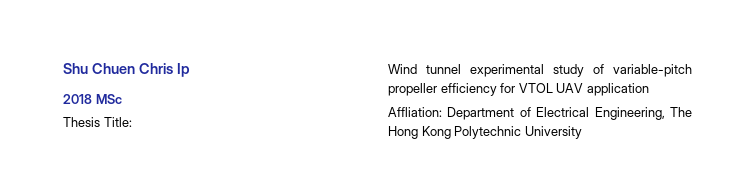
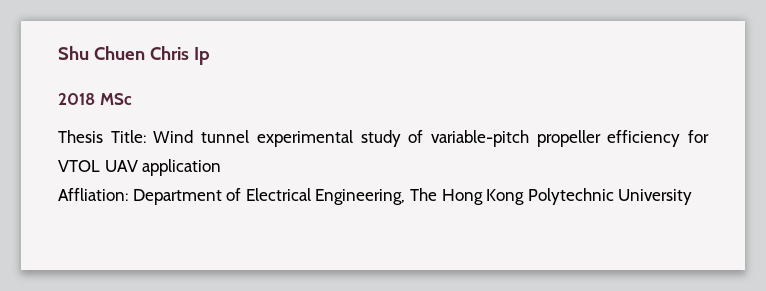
- Thesis Title:
- Wind tunnel experimental study of variable-pitch propeller efficiency for VTOL UAV application
+ Thesis Title: Wind tunnel experimental study of variable-pitch propeller efficiency for VTOL UAV application

